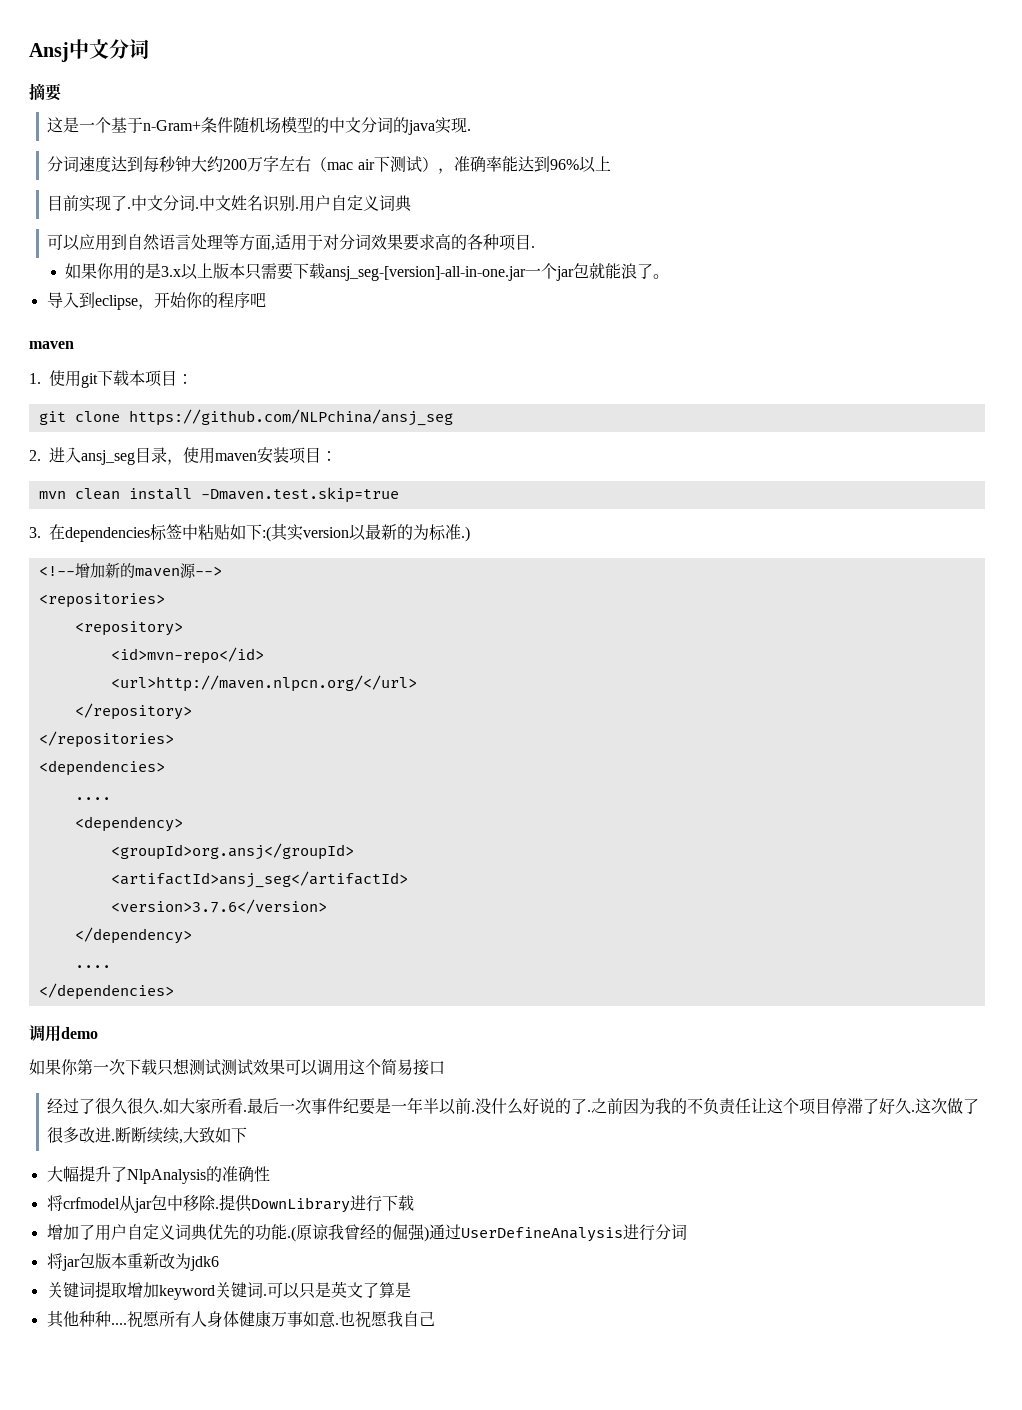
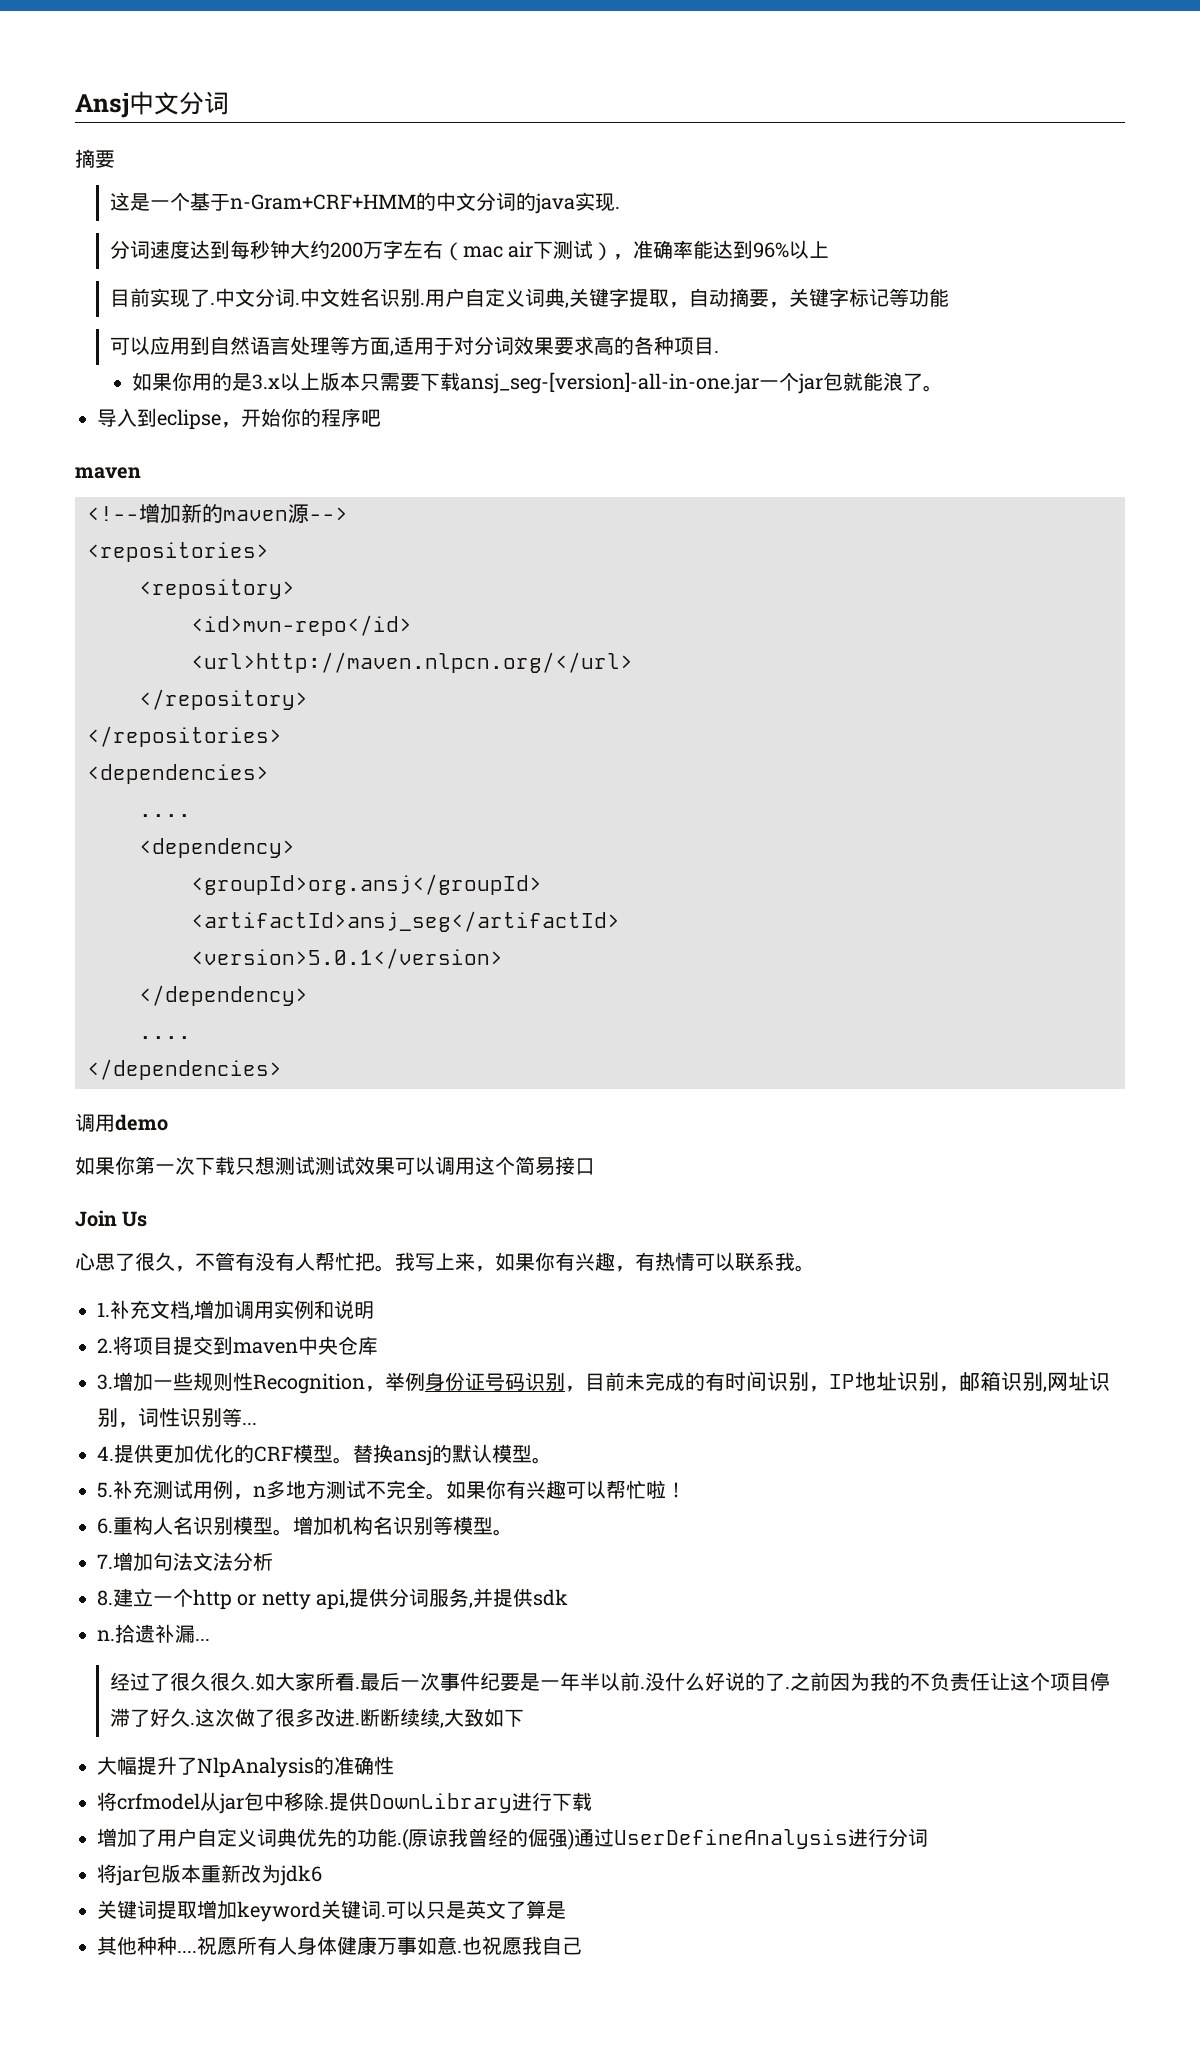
- 这是一个基于n-Gram+条件随机场模型的中文分词的java实现.
+ 这是一个基于n-Gram+CRF+HMM的中文分词的java实现.
- 中文姓名识别.用户自定义词典
+ 中文姓名识别.用户自定义词典,关键字提取，自动摘要，关键字标记等功能
- 1.使用git下载本项目：
- git clone https://github.com/NLPchina/ansj_seg
- 2.进入ansj_seg目录，使用maven安装项目：
- mvn clean install -Dmaven.test.skip=true
- 3.在dependencies标签中粘贴如下:(其实version以最新的为标准.)
- <version>3.7.6</version>
+ <version>5.0.1</version>
+ Join Us
+ 心思了很久，不管有没有人帮忙把。我写上来，如果你有兴趣，有热情可以联系我。
+ 1.补充文档,增加调用实例和说明
+ 2.将项目提交到maven中央仓库
+ 3.增加一些规则性Recognition，举例身份证号码识别，目前未完成的有时间识别，IP地址识别，邮箱识别,网址识别，词性识别等...
+ 4.提供更加优化的CRF模型。替换ansj的默认模型。
+ 5.补充测试用例，n多地方测试不完全。如果你有兴趣可以帮忙啦！
+ 6.重构人名识别模型。增加机构名识别等模型。
+ 7.增加句法文法分析
+ 8.建立一个http or netty api,提供分词服务,并提供sdk
+ n.拾遗补漏...

